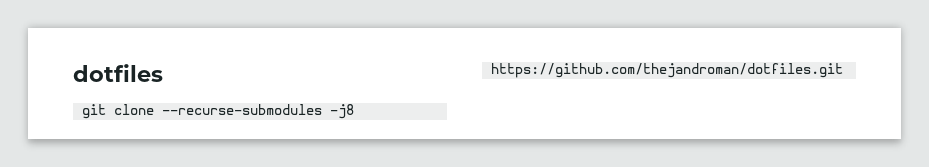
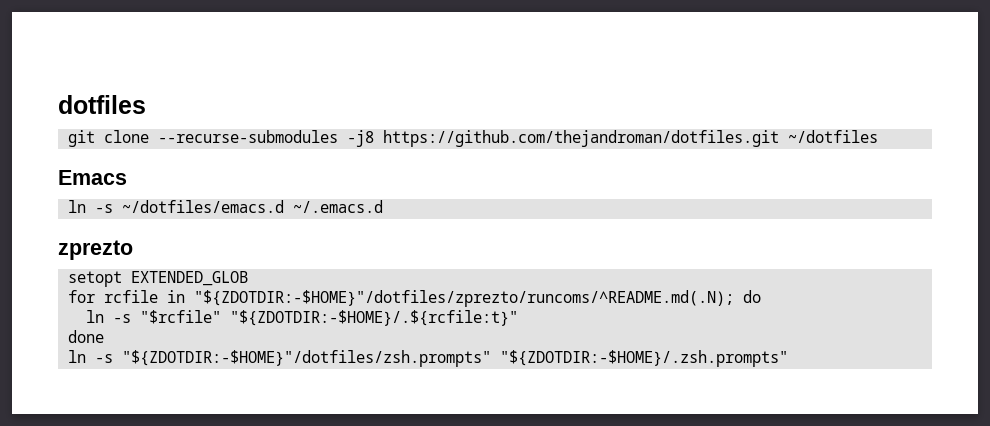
- git clone --recurse-submodules -j8 https://github.com/thejandroman/dotfiles.git
+ git clone --recurse-submodules -j8 https://github.com/thejandroman/dotfiles.git ~/dotfiles
+ Emacs
+ ln -s ~/dotfiles/emacs.d ~/.emacs.d
+ zprezto
+ setopt EXTENDED_GLOB
+ for rcfile in "${ZDOTDIR:-$HOME}"/dotfiles/zprezto/runcoms/^README.md(.N); do
+ ln -s "$rcfile" "${ZDOTDIR:-$HOME}/.${rcfile:t}"
+ done
+ ln -s "${ZDOTDIR:-$HOME}"/dotfiles/zsh.prompts" "${ZDOTDIR:-$HOME}/.zsh.prompts"

